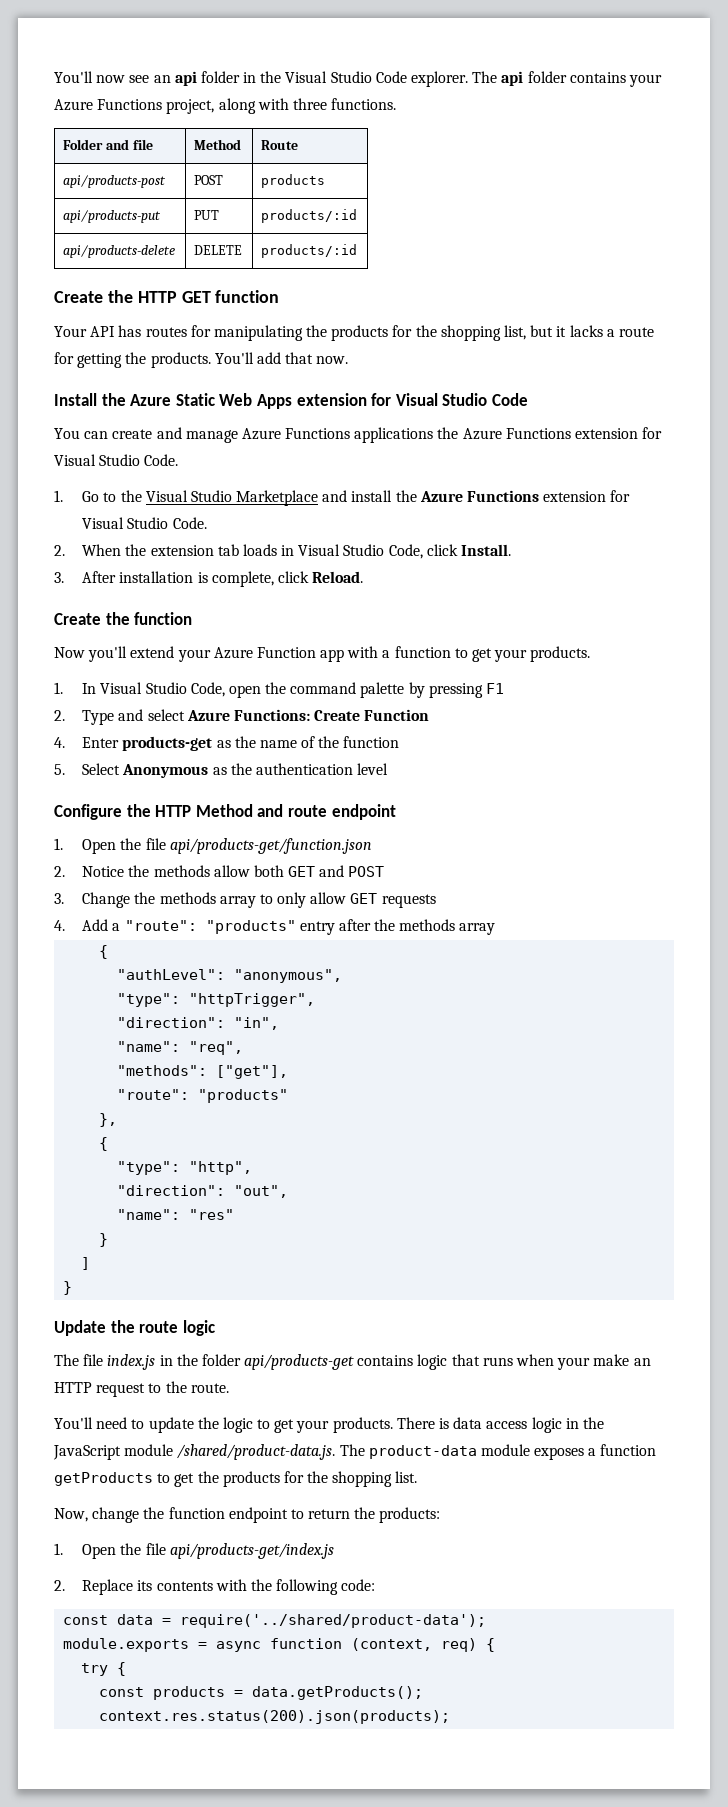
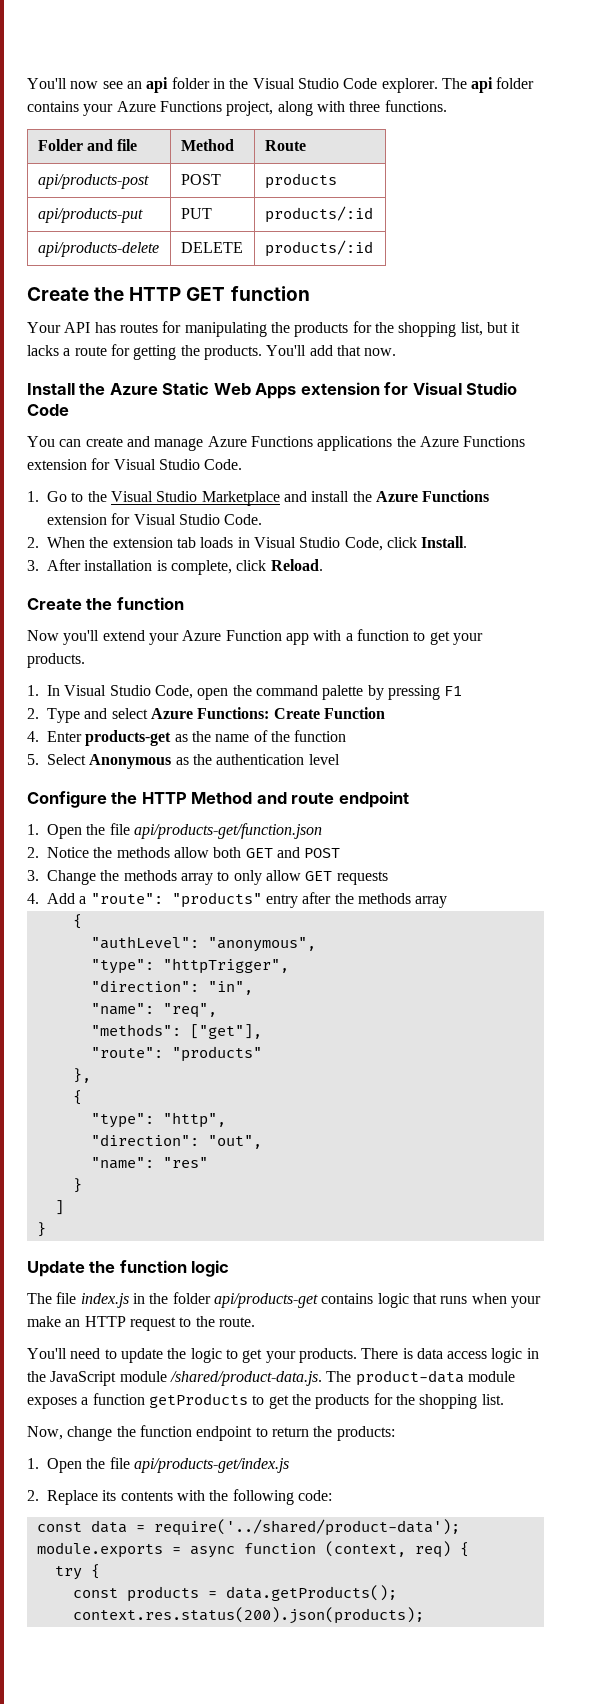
- Update the route logic
+ Update the function logic

